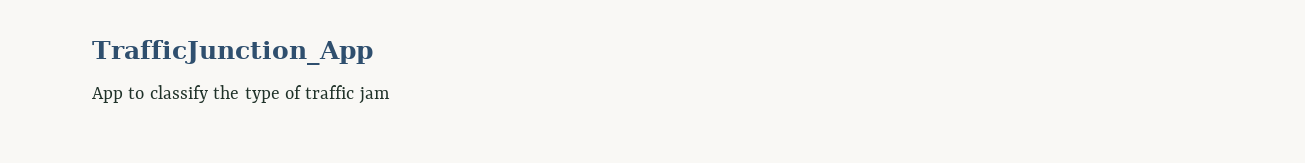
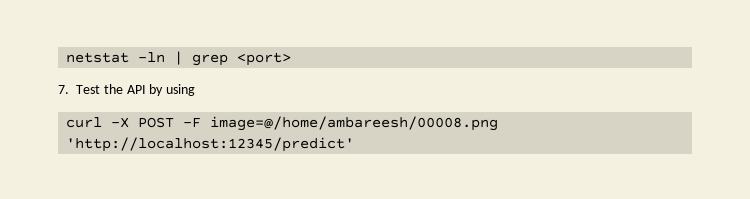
- TrafficJunction_App
- App to classify the type of traffic jam
+ netstat -ln | grep <port>
+ 7. Test the API by using
+ curl -X POST -F image=@/home/ambareesh/00008.png 'http://localhost:12345/predict'

